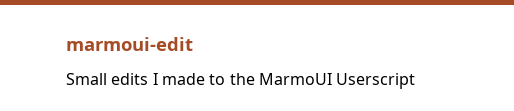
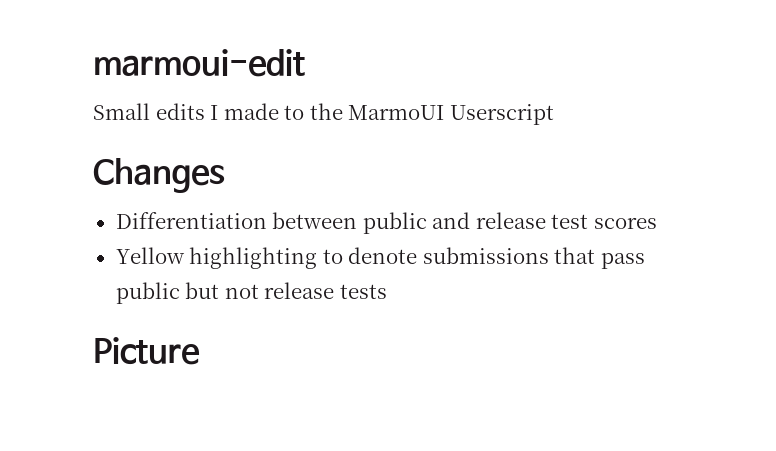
+ Changes
+ Differentiation between public and release test scores
+ Yellow highlighting to denote submissions that pass public but not release tests
+ Picture

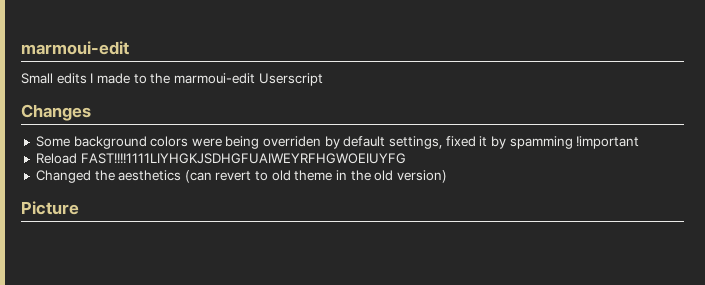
- Small edits I made to the MarmoUI Userscript
+ Small edits I made to the marmoui-edit Userscript
- Differentiation between public and release test scores
- Yellow highlighting to denote submissions that pass public but not release tests
+ Some background colors were being overriden by default settings, fixed it by spamming !important
+ Reload FAST!!!!1111LIYHGKJSDHGFUAIWEYRFHGWOEIUYFG
+ Changed the aesthetics (can revert to old theme in the old version)

